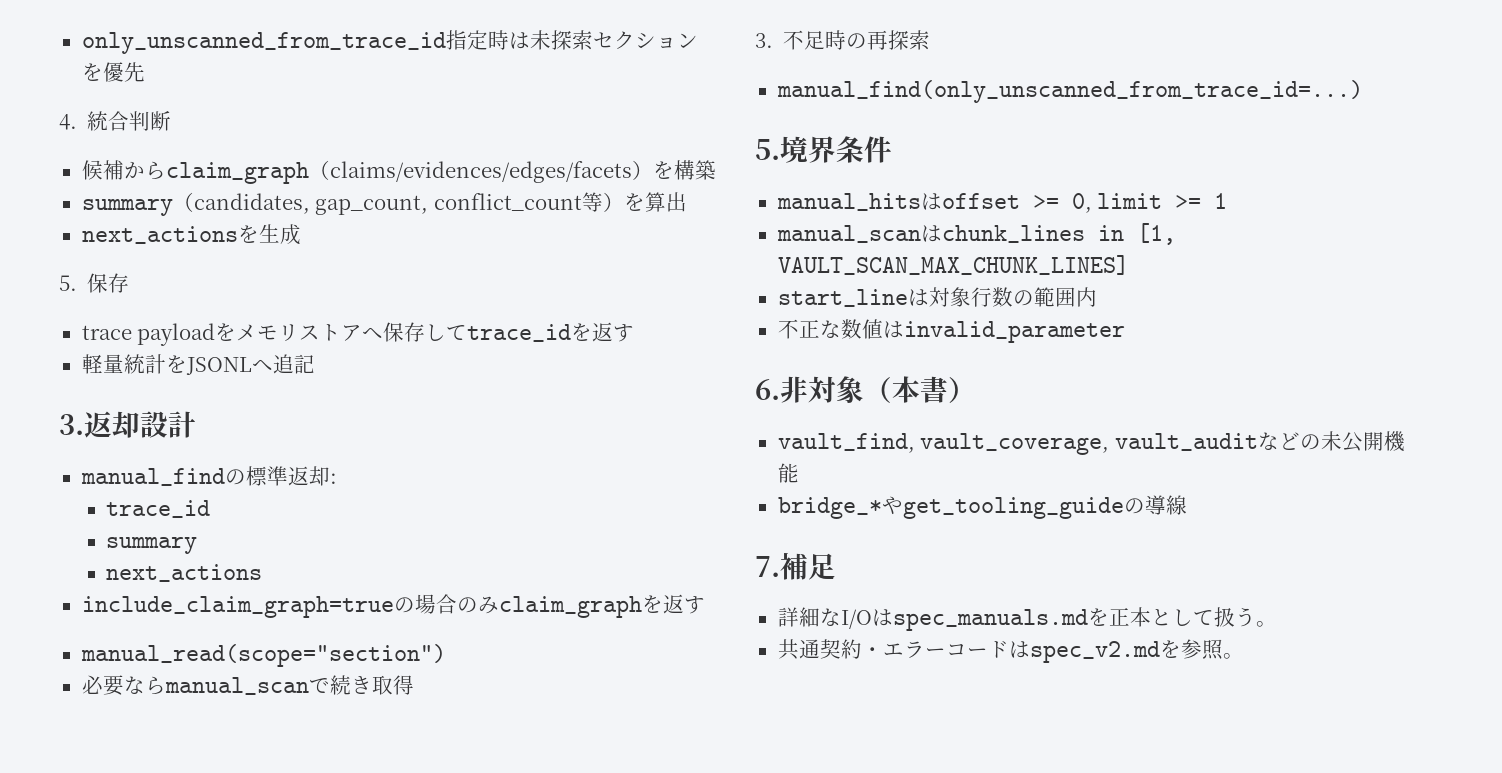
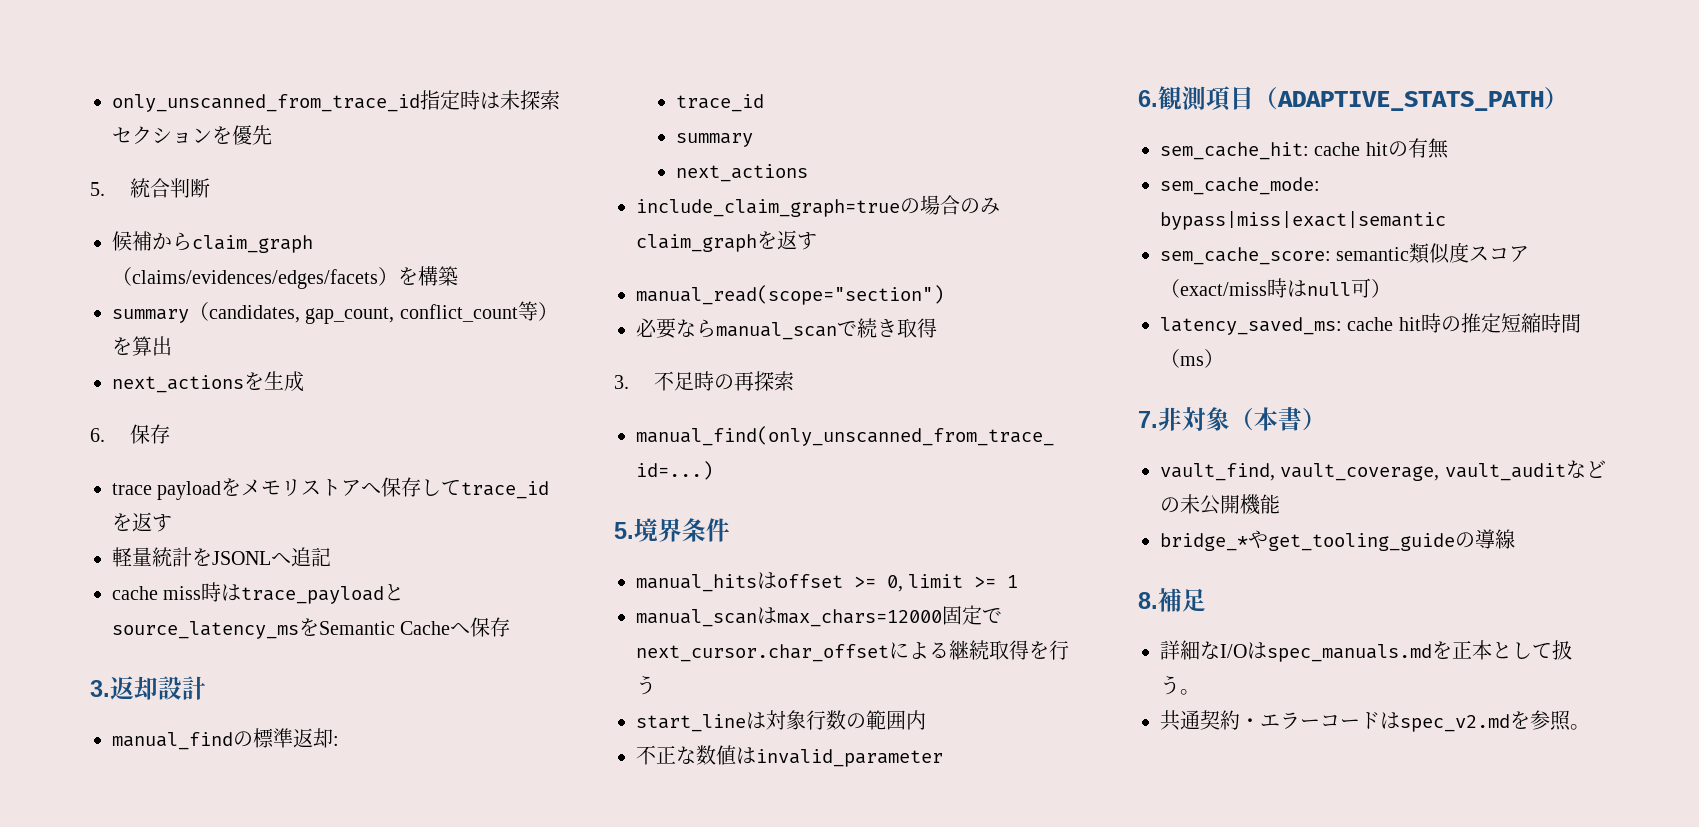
- 4.統合判断
+ 5.統合判断
- 5.保存
+ 6.保存
+ cache miss時はtrace_payloadとsource_latency_msをSemantic Cacheへ保存
- manual_scanはchunk_lines in [1, VAULT_SCAN_MAX_CHUNK_LINES]
+ manual_scanはmax_chars=12000固定でnext_cursor.char_offsetによる継続取得を行う
- 6.非対象（本書）
+ 6.観測項目（ADAPTIVE_STATS_PATH）
+ sem_cache_hit: cache hitの有無
+ sem_cache_mode: bypass|miss|exact|semantic
+ sem_cache_score: semantic類似度スコア（exact/miss時はnull可）
+ latency_saved_ms: cache hit時の推定短縮時間（ms）
+ 7.非対象（本書）
- 7.補足
+ 8.補足

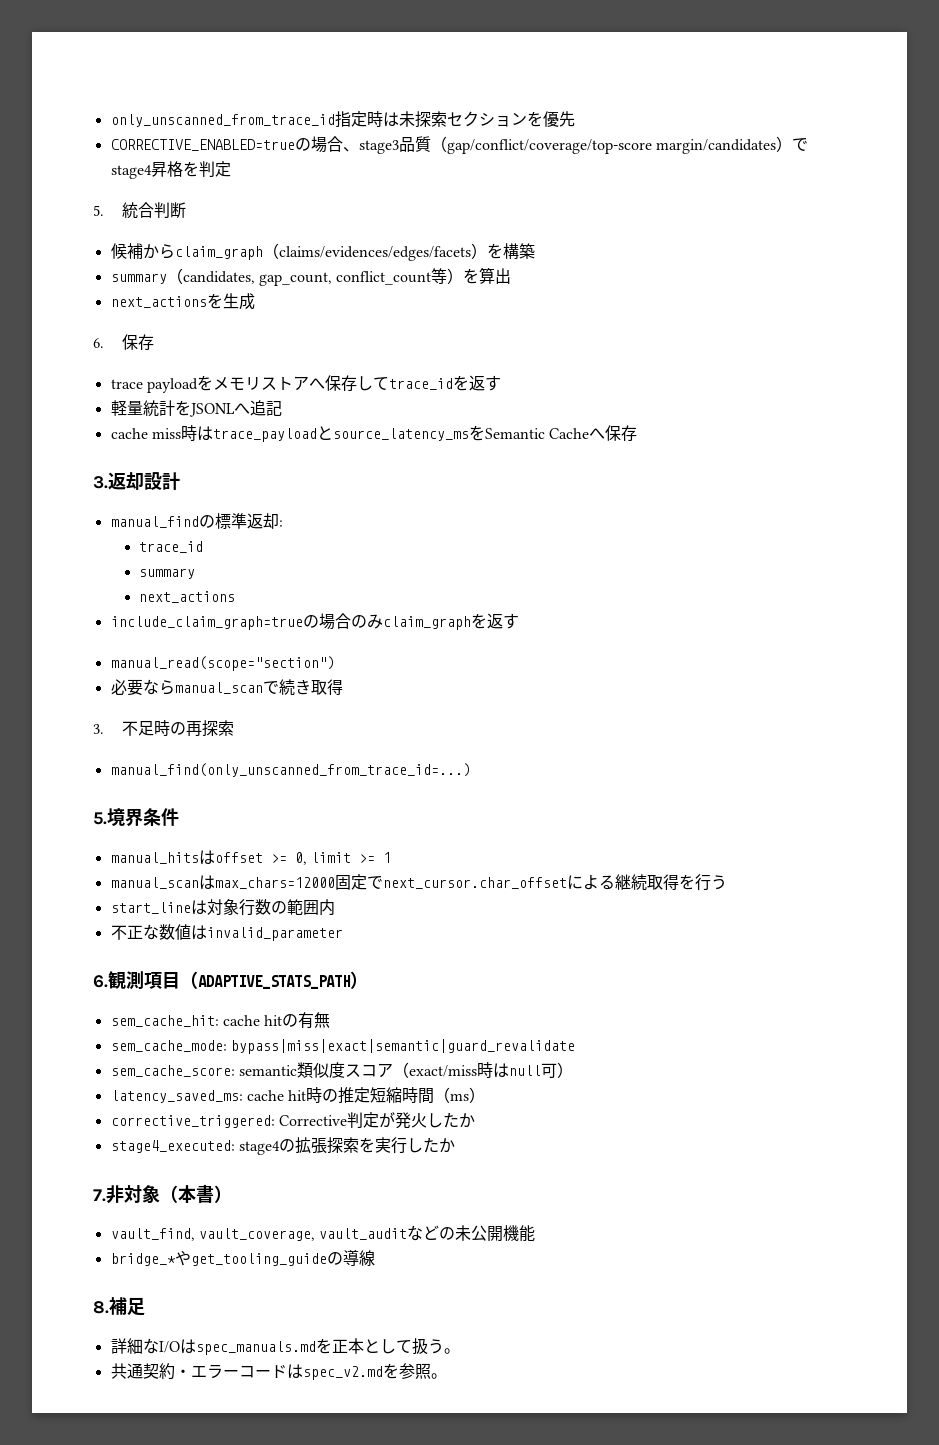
+ CORRECTIVE_ENABLED=trueの場合、stage3品質（gap/conflict/coverage/top-score margin/candidates）でstage4昇格を判定
- sem_cache_mode: bypass|miss|exact|semantic
+ sem_cache_mode: bypass|miss|exact|semantic|guard_revalidate
+ corrective_triggered: Corrective判定が発火したか
+ stage4_executed: stage4の拡張探索を実行したか

